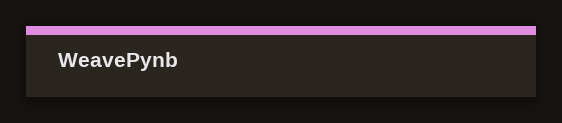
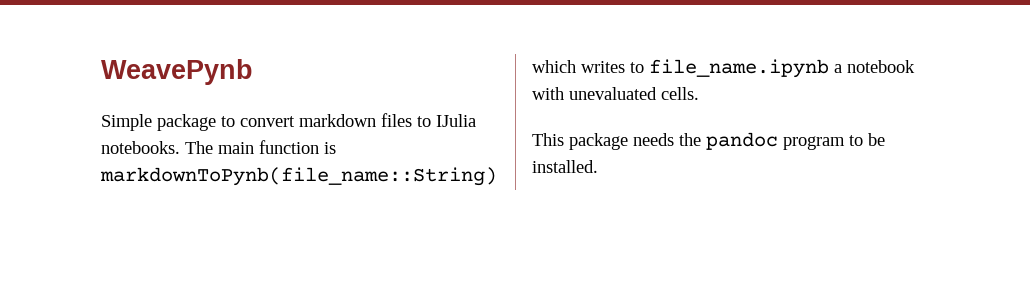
+ Simple package to convert markdown files to IJulia notebooks. The main function is markdownToPynb(file_name::String) which writes to file_name.ipynb a notebook with unevaluated cells.
+ This package needs the pandoc program to be installed.

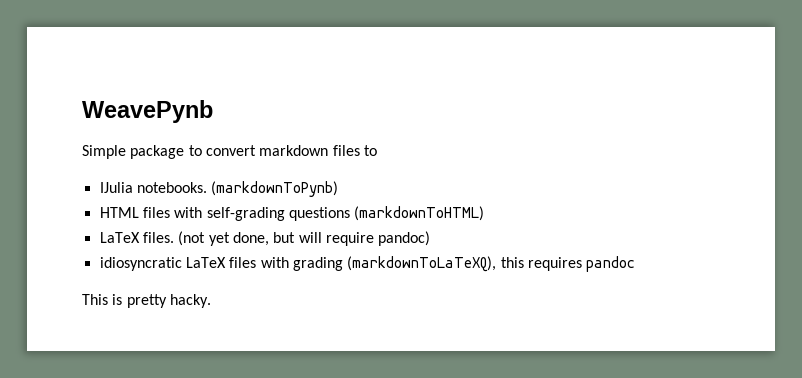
- Simple package to convert markdown files to IJulia notebooks.
+ Simple package to convert markdown files to
+ IJulia notebooks.
- The main function is markdownToPynb(file_name::String) which writes to file_name.ipynb a notebook with unevaluated cells.
- This package needs the pandoc program to be installed.
+ (markdownToPynb)
+ HTML files with self-grading questions (markdownToHTML)
+ LaTeX files. (not yet done, but will require pandoc)
+ idiosyncratic LaTeX files with grading (markdownToLaTeXQ), this requires pandoc
+ This is pretty hacky.

